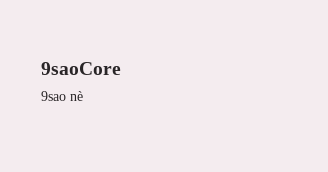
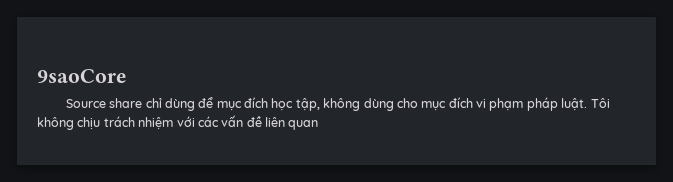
- 9sao nè
+ Source share chỉ dùng để mục đích học tập, không dùng cho mục đích vi phạm pháp luật. Tôi không chịu trách nhiệm với các vấn đề liên quan

